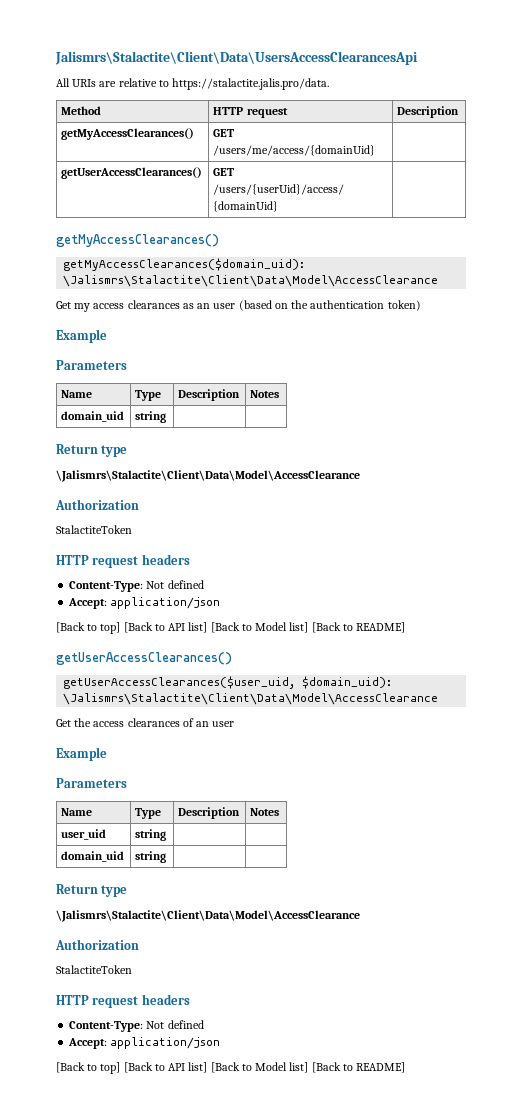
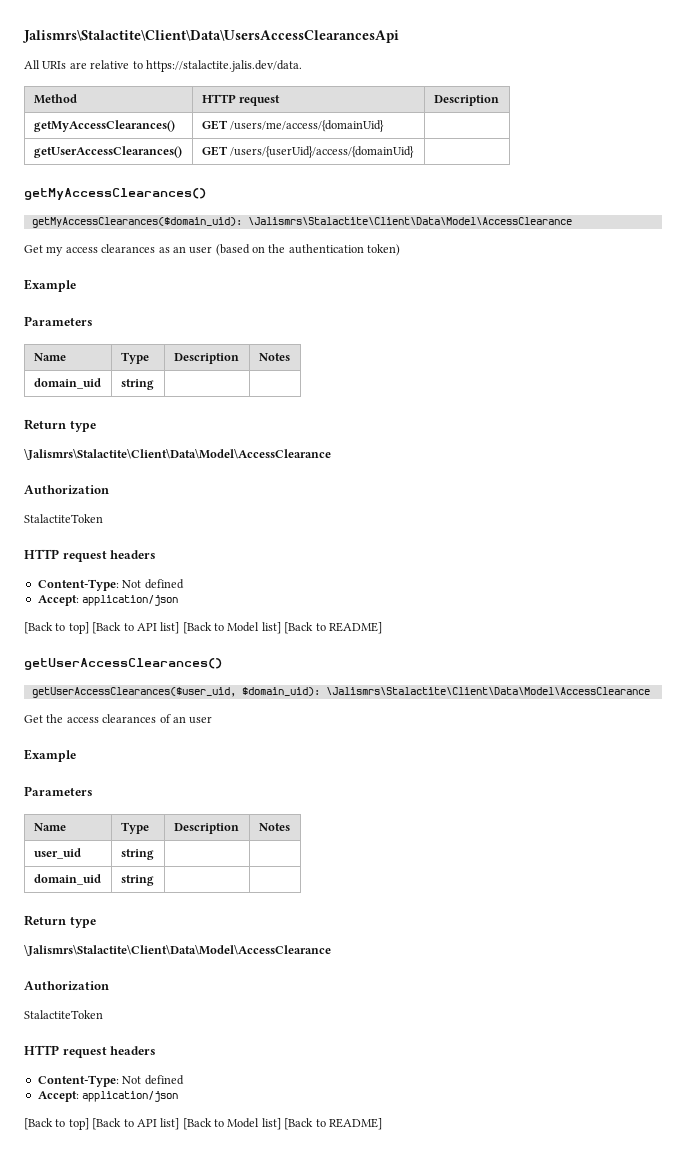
- All URIs are relative to https://stalactite.jalis.pro/data.
+ All URIs are relative to https://stalactite.jalis.dev/data.

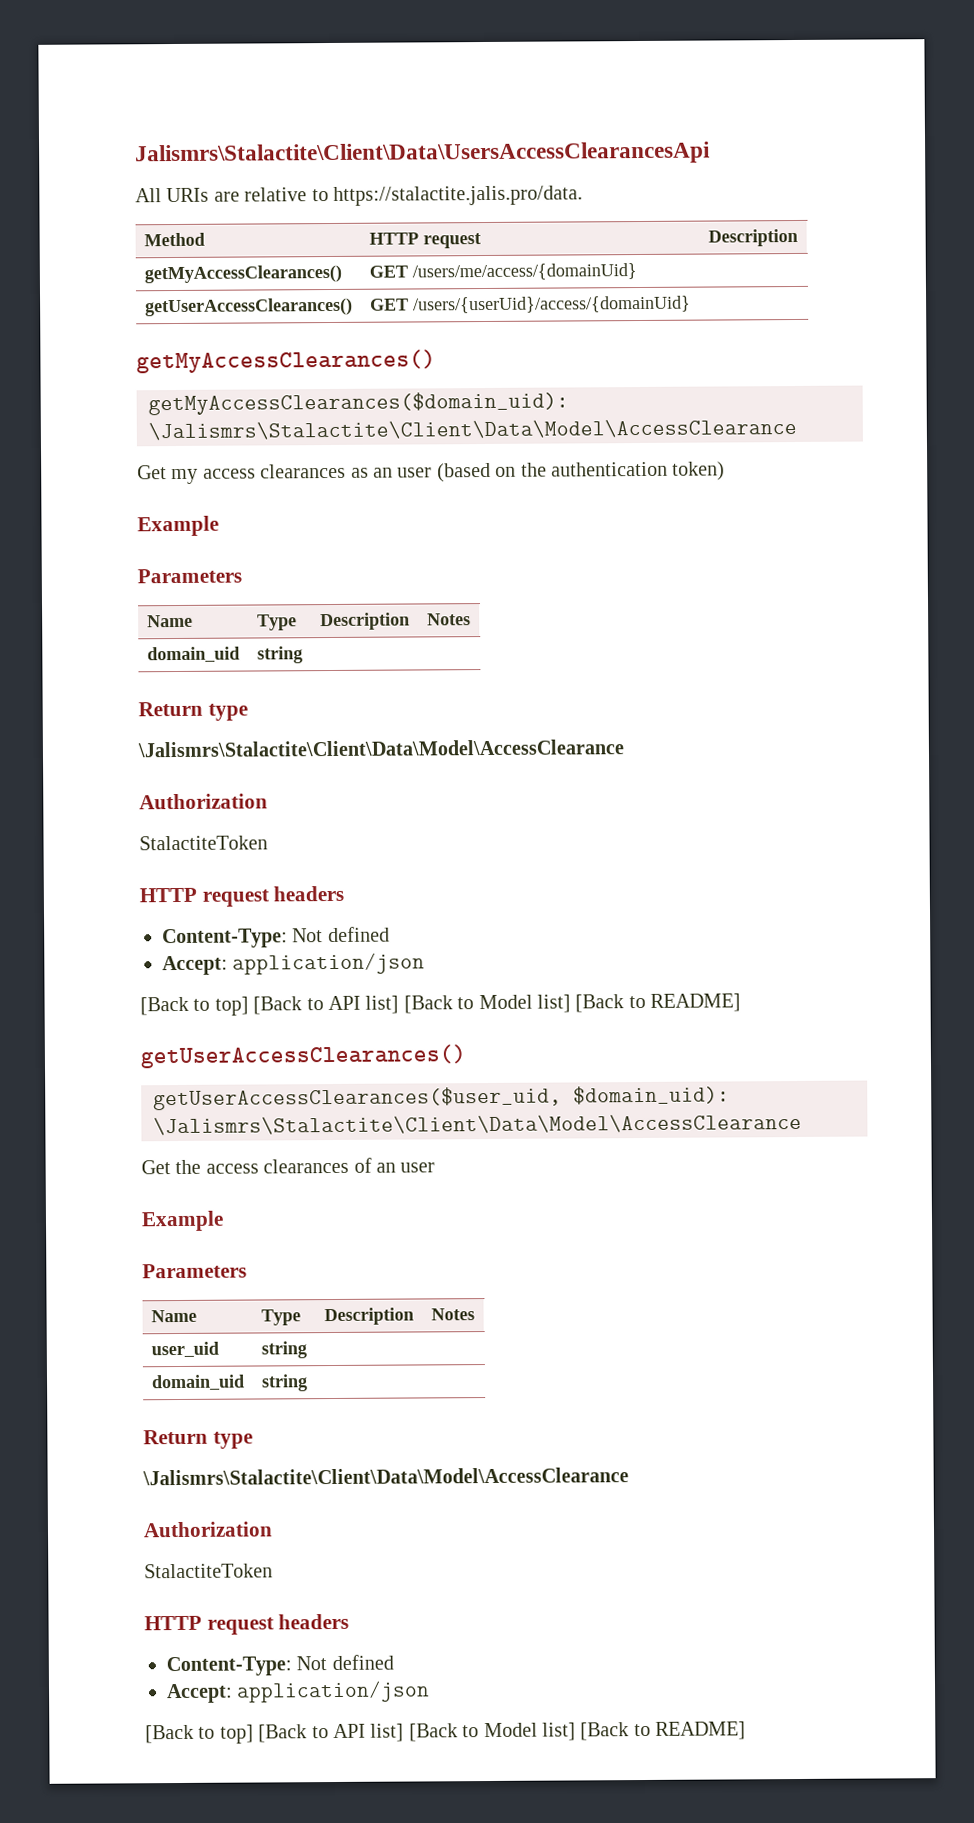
- All URIs are relative to https://stalactite.jalis.dev/data.
+ All URIs are relative to https://stalactite.jalis.pro/data.

